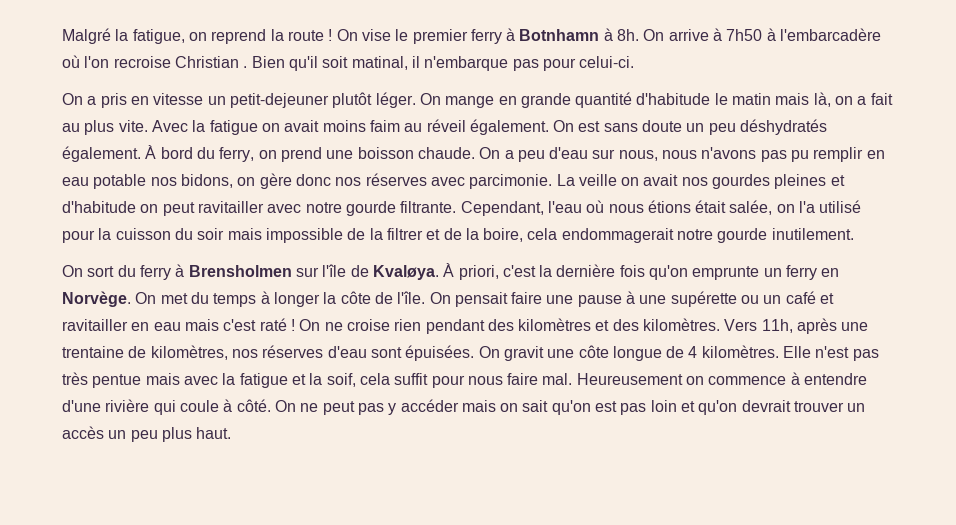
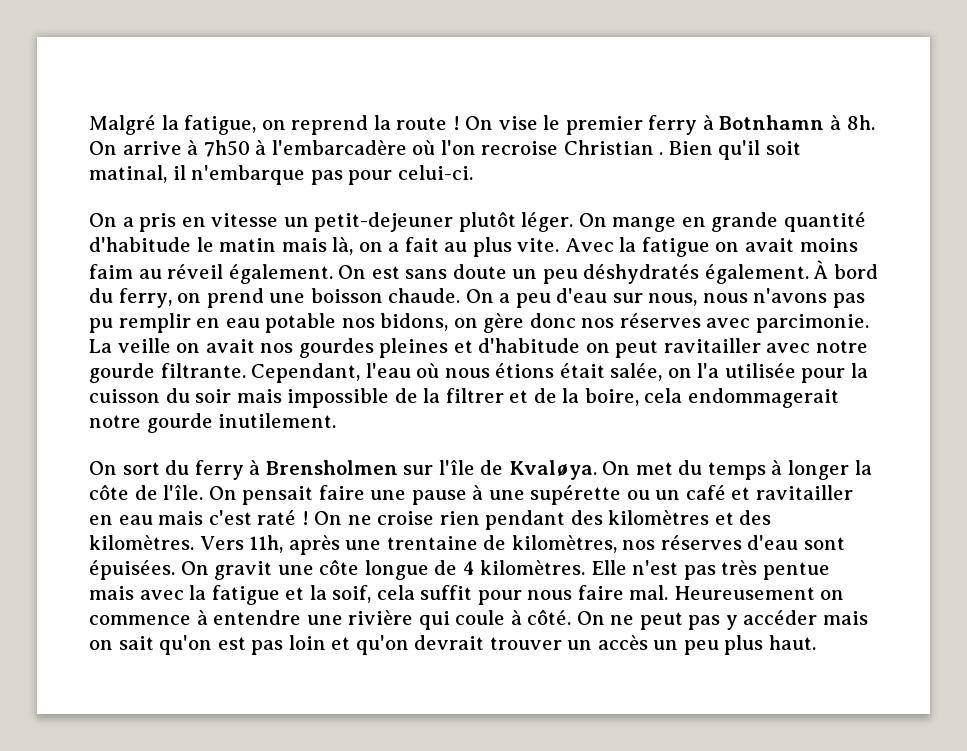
- Cependant, l'eau où nous étions était salée, on l'a utilisé pour la cuisson du soir mais impossible de la filtrer et de la boire, cela endommagerait notre gourde inutilement.
+ Cependant, l'eau où nous étions était salée, on l'a utilisée pour la cuisson du soir mais impossible de la filtrer et de la boire, cela endommagerait notre gourde inutilement.
- À priori, c'est la dernière fois qu'on emprunte un ferry en Norvège.
- Heureusement on commence à entendre d'une rivière qui coule à côté.
+ Heureusement on commence à entendre une rivière qui coule à côté.

